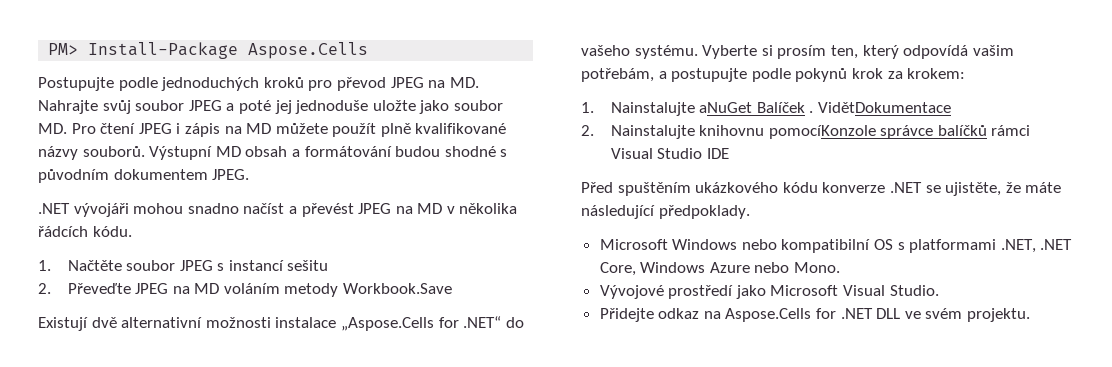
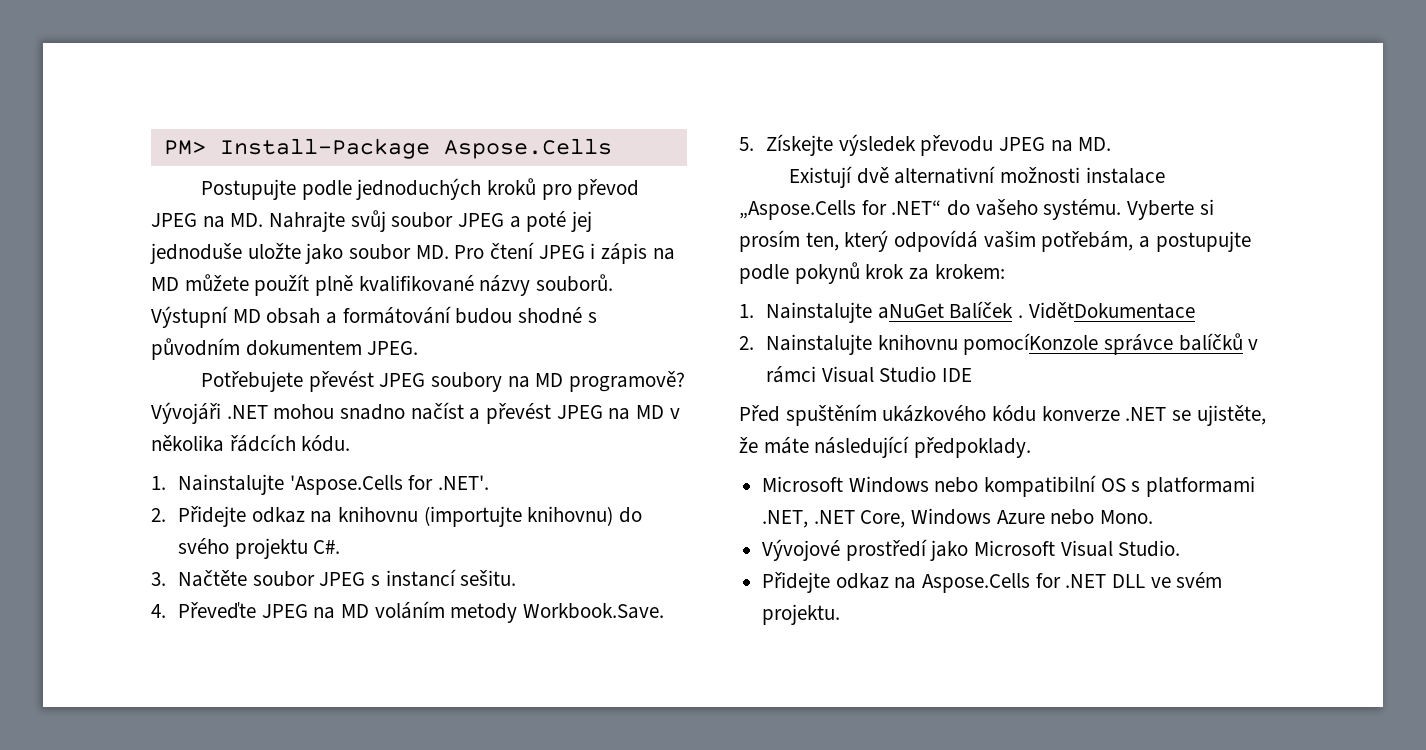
- .NET vývojáři mohou snadno načíst a převést JPEG na MD v několika řádcích kódu.
+ Potřebujete převést JPEG soubory na MD programově? Vývojáři .NET mohou snadno načíst a převést JPEG na MD v několika řádcích kódu.
- 1. Načtěte soubor JPEG s instancí sešitu
- 2. Převeďte JPEG na MD voláním metody Workbook.Save
+ 1. Nainstalujte 'Aspose.Cells for .NET'.
+ 2. Přidejte odkaz na knihovnu (importujte knihovnu) do svého projektu C#.
+ 3. Načtěte soubor JPEG s instancí sešitu.
+ 4. Převeďte JPEG na MD voláním metody Workbook.Save.
+ 5. Získejte výsledek převodu JPEG na MD.
- 2. Nainstalujte knihovnu pomocíKonzole správce balíčků rámci Visual Studio IDE
+ 2. Nainstalujte knihovnu pomocíKonzole správce balíčků v rámci Visual Studio IDE

